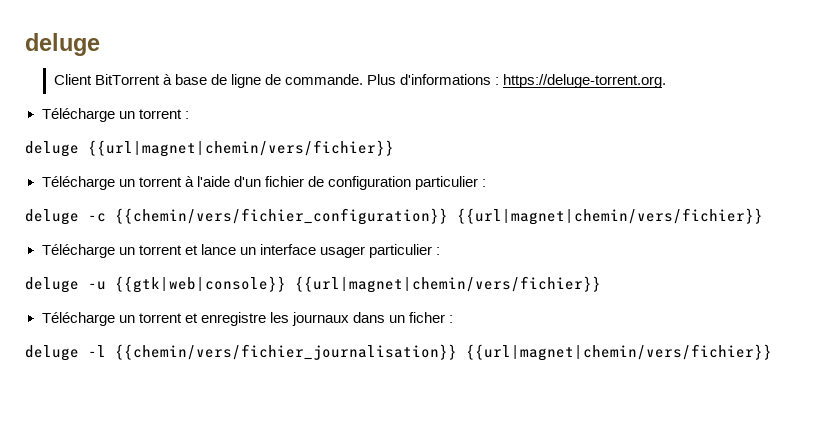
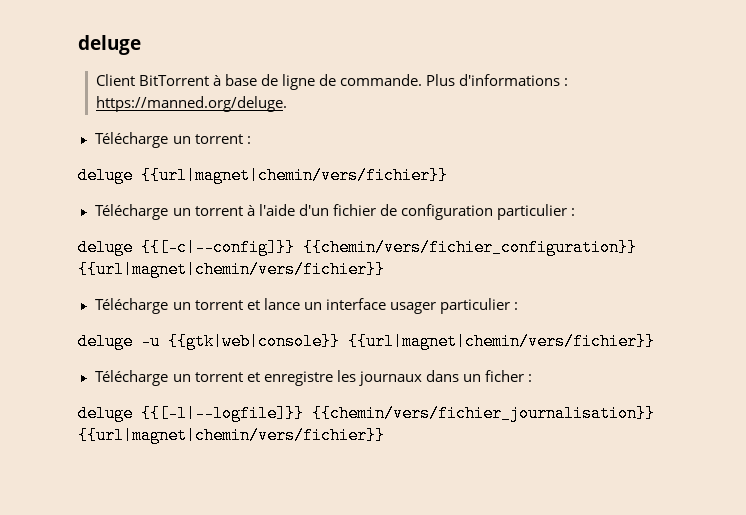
- Plus d'informations : https://deluge-torrent.org.
+ Plus d'informations : https://manned.org/deluge.
- deluge -c {{chemin/vers/fichier_configuration}} {{url|magnet|chemin/vers/fichier}}
+ deluge {{[-c|--config]}} {{chemin/vers/fichier_configuration}} {{url|magnet|chemin/vers/fichier}}
- deluge -l {{chemin/vers/fichier_journalisation}} {{url|magnet|chemin/vers/fichier}}
+ deluge {{[-l|--logfile]}} {{chemin/vers/fichier_journalisation}} {{url|magnet|chemin/vers/fichier}}

